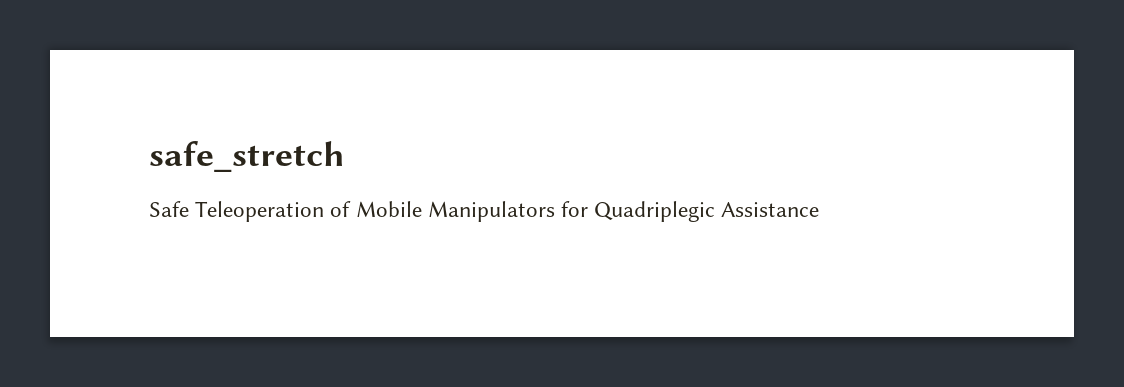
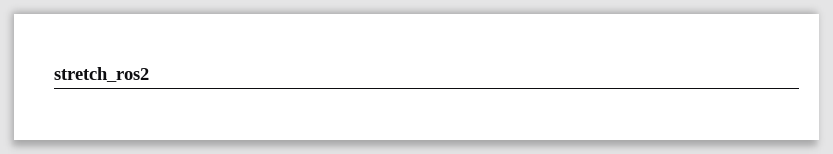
- safe_stretch
- Safe Teleoperation of Mobile Manipulators for Quadriplegic Assistance
+ stretch_ros2

